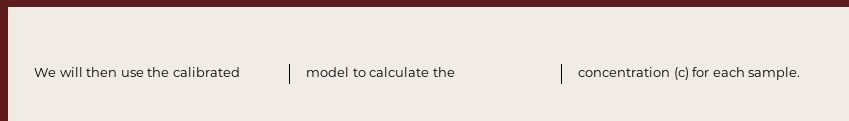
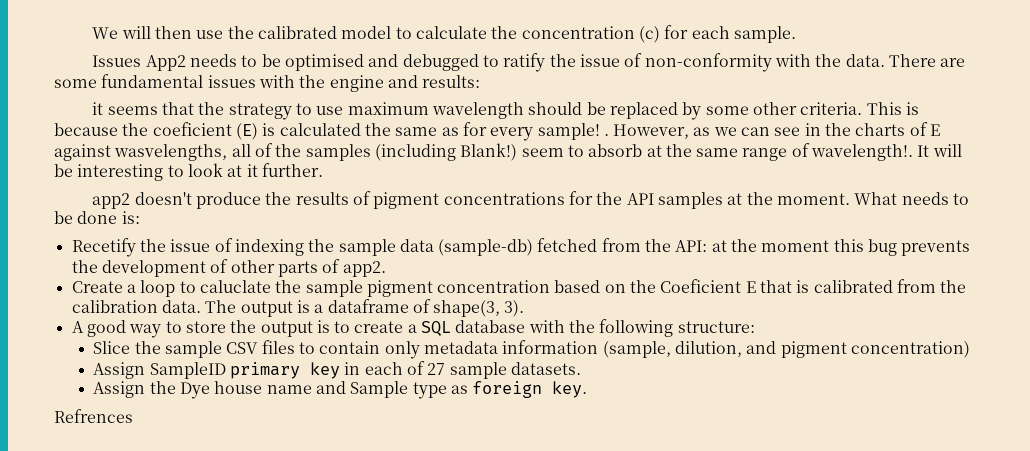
+ Issues App2 needs to be optimised and debugged to ratify the issue of non-conformity with the data. There are some fundamental issues with the engine and results:
+ it seems that the strategy to use maximum wavelength should be replaced by some other criteria. This is because the coeficient (E) is calculated the same as for every sample! . However, as we can see in the charts of E against wasvelengths, all of the samples (including Blank!) seem to absorb at the same range of wavelength!. It will be interesting to look at it further.
+ app2 doesn't produce the results of pigment concentrations for the API samples at the moment. What needs to be done is:
+ Recetify the issue of indexing the sample data (sample-db) fetched from the API: at the moment this bug prevents the development of other parts of app2.
+ Create a loop to caluclate the sample pigment concentration based on the Coeficient E that is calibrated from the calibration data. The output is a dataframe of shape(3, 3).
+ A good way to store the output is to create a SQL database with the following structure:
+ Slice the sample CSV files to contain only metadata information (sample, dilution, and pigment concentration)
+ Assign SampleID primary key in each of 27 sample datasets.
+ Assign the Dye house name and Sample type as foreign key.
+ Refrences

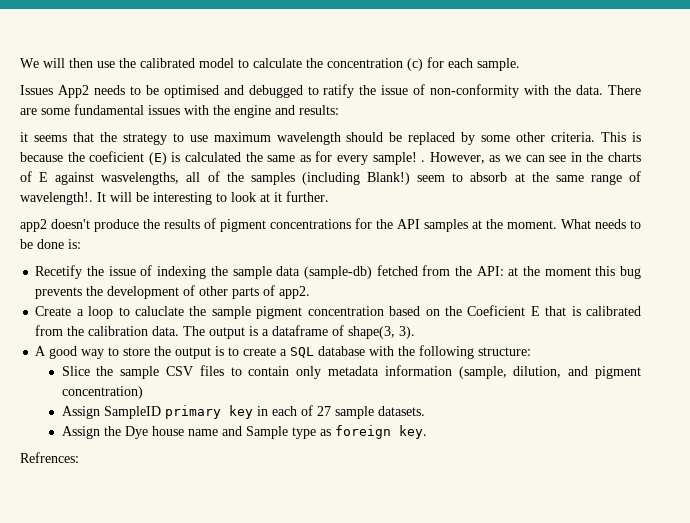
- Refrences
+ Refrences:

